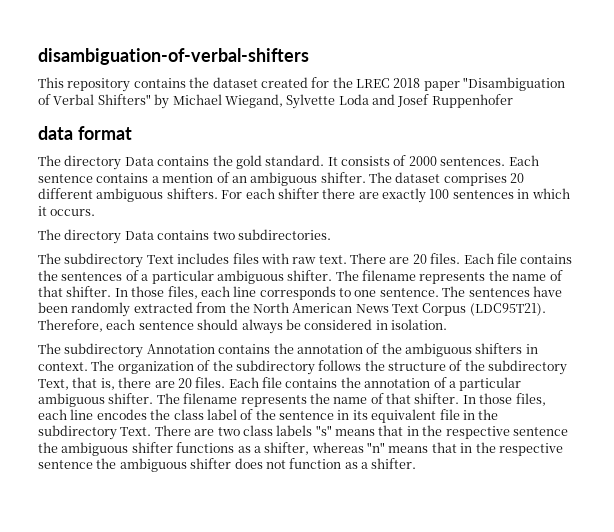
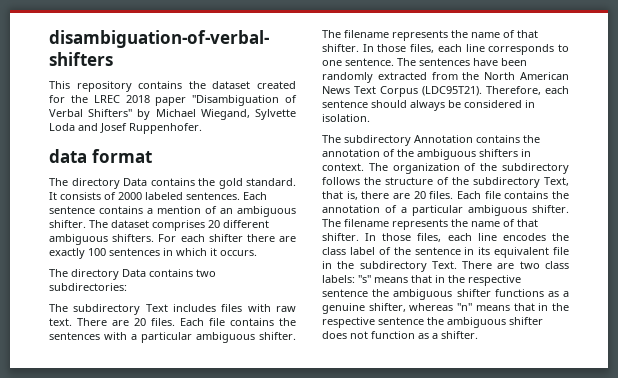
- This repository contains the dataset created for the LREC 2018 paper "Disambiguation of Verbal Shifters" by Michael Wiegand, Sylvette Loda and Josef Ruppenhofer
+ This repository contains the dataset created for the LREC 2018 paper "Disambiguation of Verbal Shifters" by Michael Wiegand, Sylvette Loda and Josef Ruppenhofer.
- It consists of 2000 sentences.
+ It consists of 2000 labeled sentences.
- The directory Data contains two subdirectories.
+ The directory Data contains two subdirectories:
- Each file contains the sentences of a particular ambiguous shifter.
+ Each file contains the sentences with a particular ambiguous shifter.
- There are two class labels "s" means that in the respective sentence the ambiguous shifter functions as a shifter, whereas "n" means that in the respective sentence the ambiguous shifter does not function as a shifter.
+ There are two class labels: "s" means that in the respective sentence the ambiguous shifter functions as a genuine shifter, whereas "n" means that in the respective sentence the ambiguous shifter does not function as a shifter.

